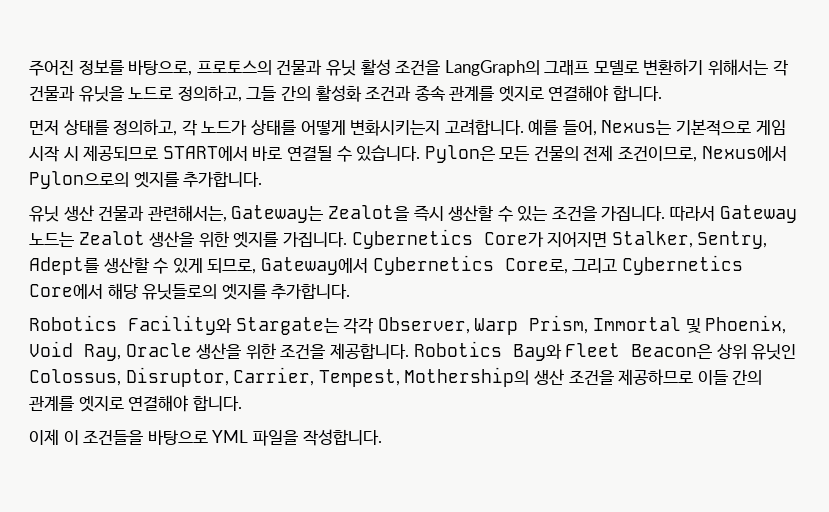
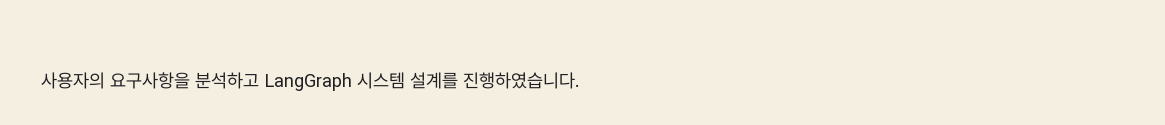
- 주어진 정보를 바탕으로, 프로토스의 건물과 유닛 활성 조건을 LangGraph의 그래프 모델로 변환하기 위해서는 각 건물과 유닛을 노드로 정의하고, 그들 간의 활성화 조건과 종속 관계를 엣지로 연결해야 합니다.
- 먼저 상태를 정의하고, 각 노드가 상태를 어떻게 변화시키는지 고려합니다. 예를 들어, Nexus는 기본적으로 게임 시작 시 제공되므로 START에서 바로 연결될 수 있습니다. Pylon은 모든 건물의 전제 조건이므로, Nexus에서 Pylon으로의 엣지를 추가합니다.
- 유닛 생산 건물과 관련해서는, Gateway는 Zealot을 즉시 생산할 수 있는 조건을 가집니다. 따라서 Gateway 노드는 Zealot 생산을 위한 엣지를 가집니다. Cybernetics Core가 지어지면 Stalker, Sentry, Adept를 생산할 수 있게 되므로, Gateway에서 Cybernetics Core로, 그리고 Cybernetics Core에서 해당 유닛들로의 엣지를 추가합니다.
- Robotics Facility와 Stargate는 각각 Observer, Warp Prism, Immortal 및 Phoenix, Void Ray, Oracle 생산을 위한 조건을 제공합니다. Robotics Bay와 Fleet Beacon은 상위 유닛인 Colossus, Disruptor, Carrier, Tempest, Mothership의 생산 조건을 제공하므로 이들 간의 관계를 엣지로 연결해야 합니다.
- 이제 이 조건들을 바탕으로 YML 파일을 작성합니다.
+ 사용자의 요구사항을 분석하고 LangGraph 시스템 설계를 진행하였습니다.

